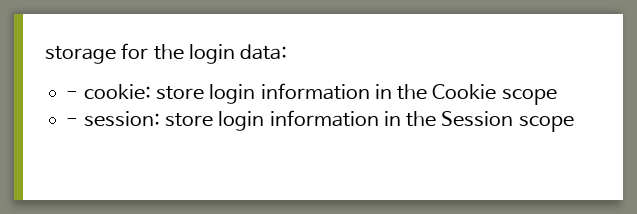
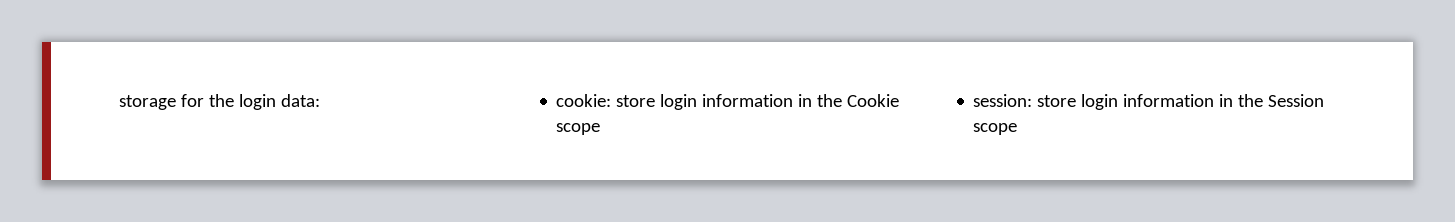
- - cookie: store login information in the Cookie scope
+ cookie: store login information in the Cookie scope
- - session: store login information in the Session scope
+ session: store login information in the Session scope

